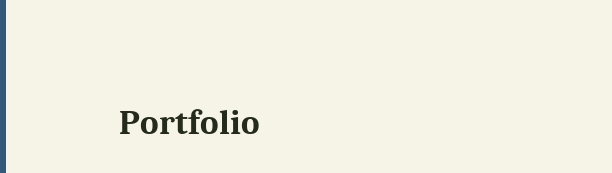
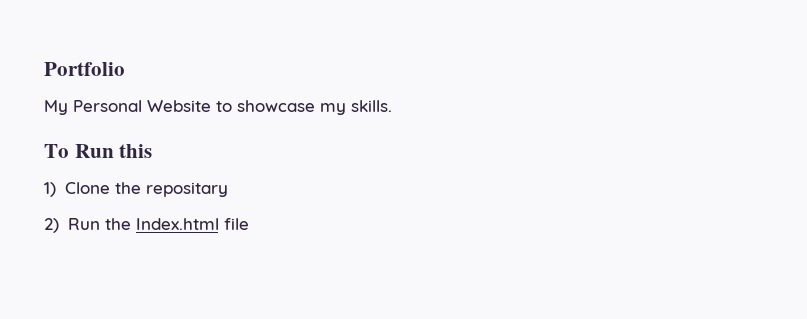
+ My Personal Website to showcase my skills.
+ To Run this
+ 1) Clone the repositary
+ 2) Run the Index.html file

